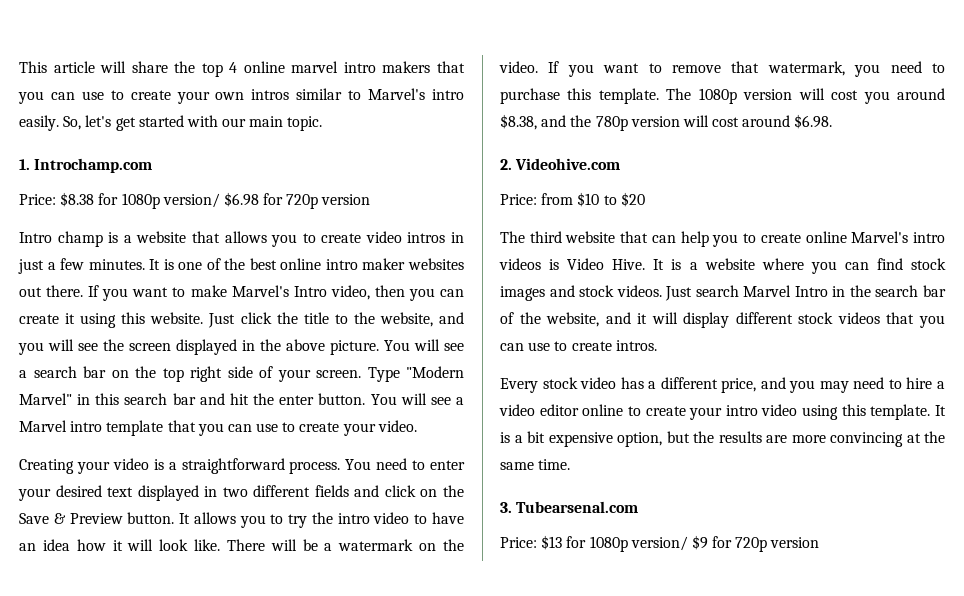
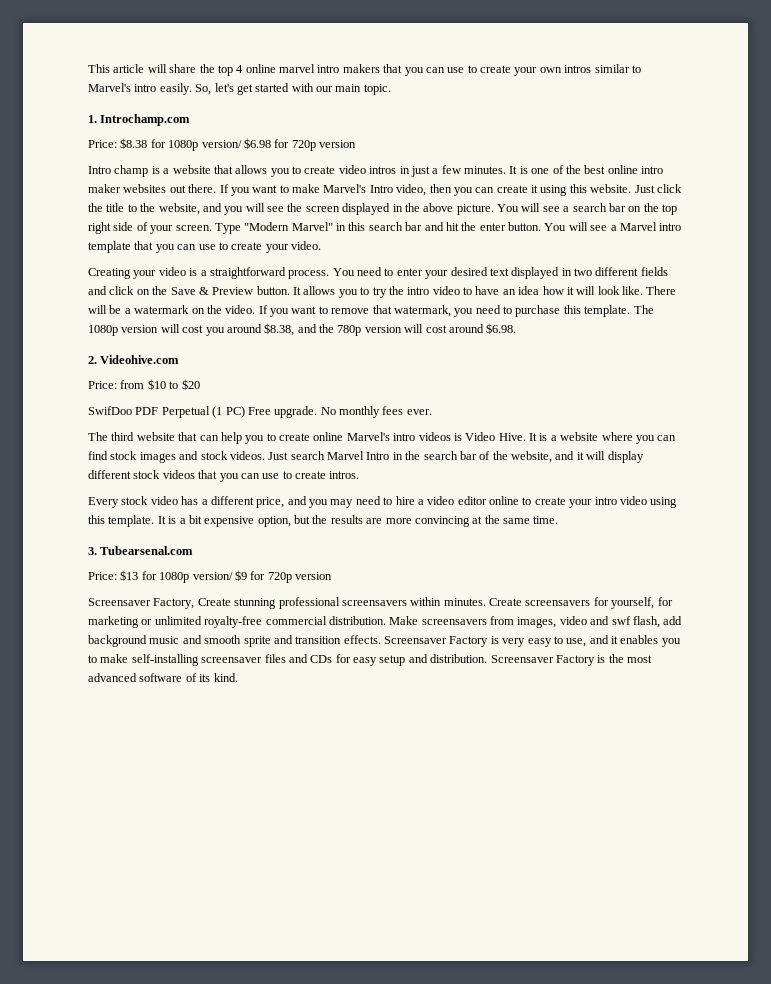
+ SwifDoo PDF Perpetual (1 PC) Free upgrade. No monthly fees ever.
+ Screensaver Factory, Create stunning professional screensavers within minutes. Create screensavers for yourself, for marketing or unlimited royalty-free commercial distribution. Make screensavers from images, video and swf flash, add background music and smooth sprite and transition effects. Screensaver Factory is very easy to use, and it enables you to make self-installing screensaver files and CDs for easy setup and distribution. Screensaver Factory is the most advanced software of its kind.

